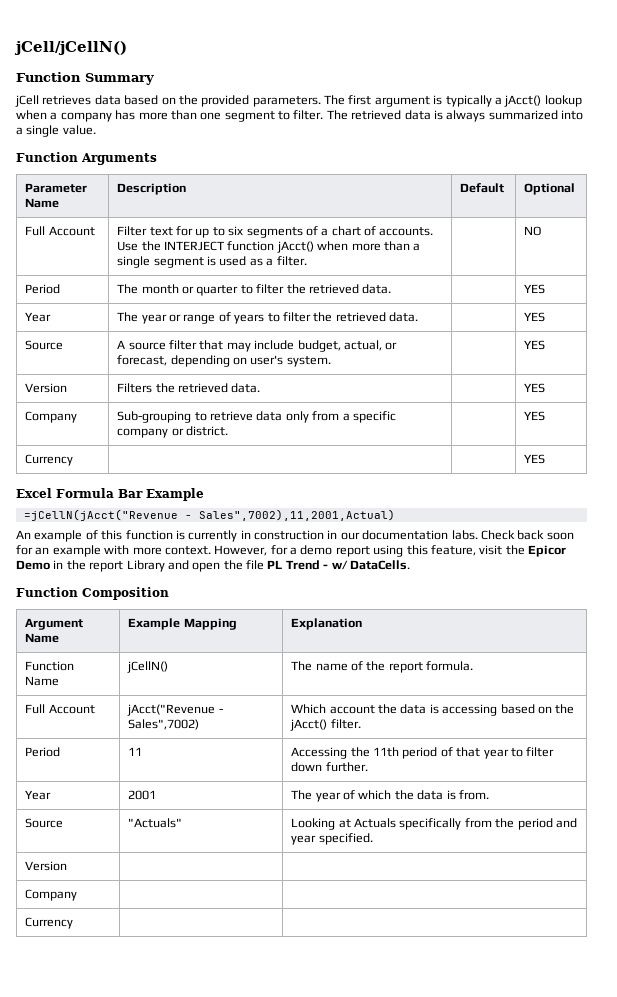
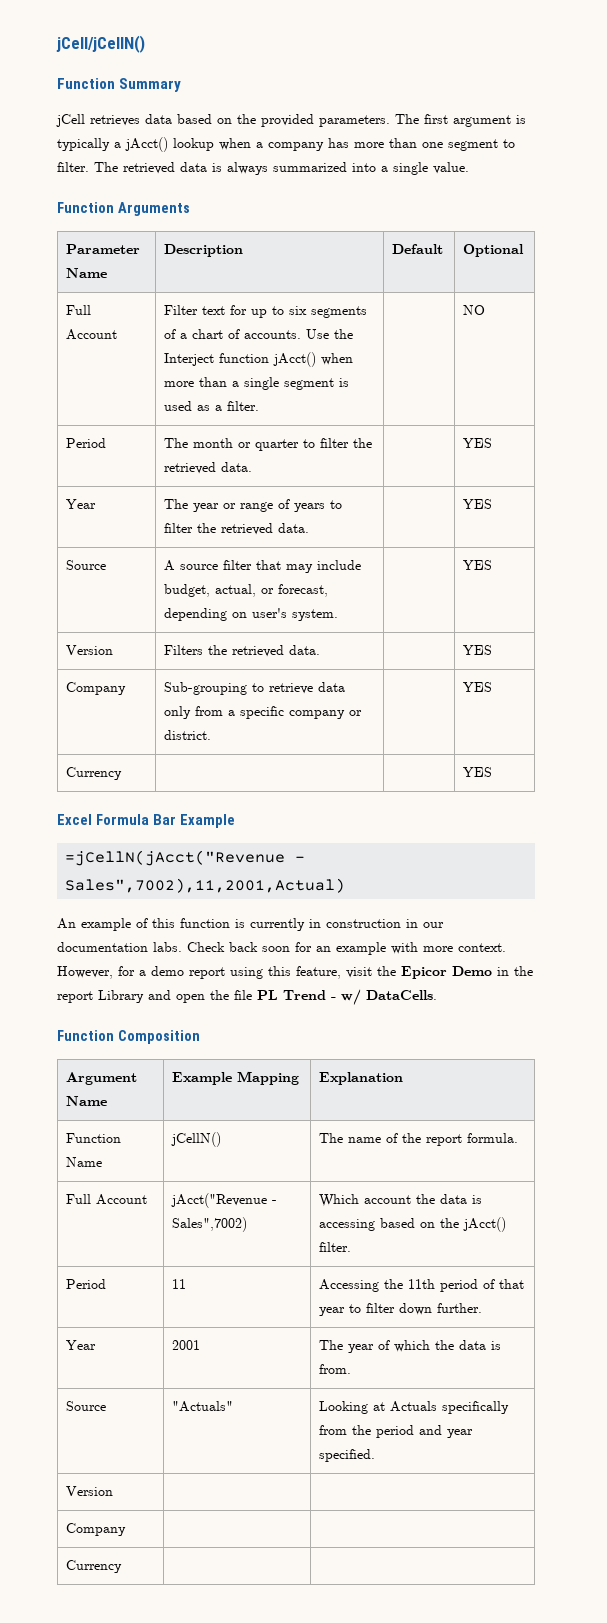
- Full Account | Filter text for up to six segments of a chart of accounts. Use the INTERJECT function jAcct() when more than a single segment is used as a filter. | | NO
+ Full Account | Filter text for up to six segments of a chart of accounts. Use the Interject function jAcct() when more than a single segment is used as a filter. | | NO

